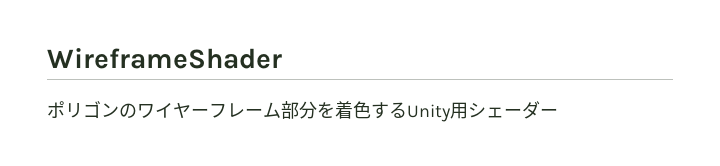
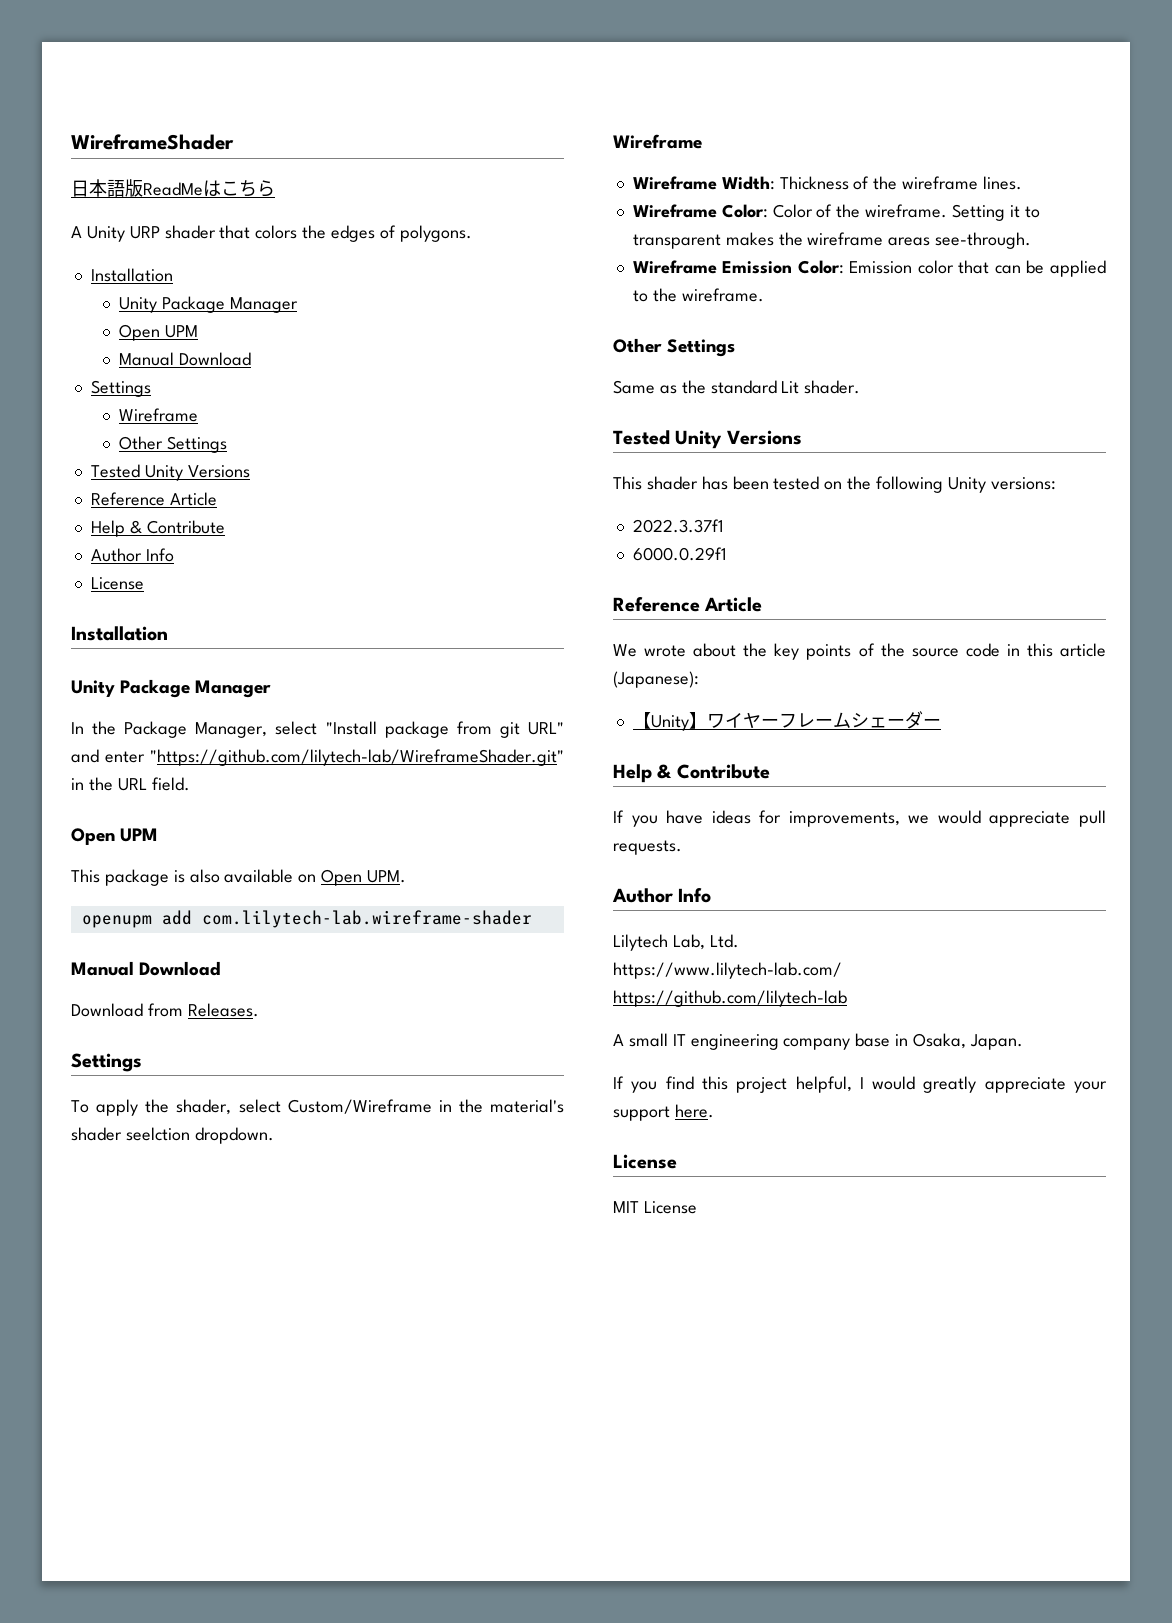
- ポリゴンのワイヤーフレーム部分を着色するUnity用シェーダー
+ 日本語版ReadMeはこちら
+ A Unity URP shader that colors the edges of polygons.
+ Installation
+ Unity Package Manager
+ Open UPM
+ Manual Download
+ Settings
+ Wireframe
+ Other Settings
+ Tested Unity Versions
+ Reference Article
+ Help & Contribute
+ Author Info
+ License
+ Installation
+ Unity Package Manager
+ In the Package Manager, select "Install package from git URL" and enter "https://github.com/lilytech-lab/WireframeShader.git" in the URL field.
+ Open UPM
+ This package is also available on Open UPM.
+ openupm add com.lilytech-lab.wireframe-shader
+ Manual Download
+ Download from Releases.
+ Settings
+ To apply the shader, select Custom/Wireframe in the material's shader seelction dropdown.
+ Wireframe
+ Wireframe Width: Thickness of the wireframe lines.
+ Wireframe Color: Color of the wireframe. Setting it to transparent makes the wireframe areas see-through.
+ Wireframe Emission Color: Emission color that can be applied to the wireframe.
+ Other Settings
+ Same as the standard Lit shader.
+ Tested Unity Versions
+ This shader has been tested on the following Unity versions:
+ 2022.3.37f1
+ 6000.0.29f1
+ Reference Article
+ We wrote about the key points of the source code in this article (Japanese):
+ 【Unity】ワイヤーフレームシェーダー
+ Help & Contribute
+ If you have ideas for improvements, we would appreciate pull requests.
+ Author Info
+ Lilytech Lab, Ltd.
+ https://www.lilytech-lab.com/
+ https://github.com/lilytech-lab
+ A small IT engineering company base in Osaka, Japan.
+ If you find this project helpful, I would greatly appreciate your support here.
+ License
+ MIT License

